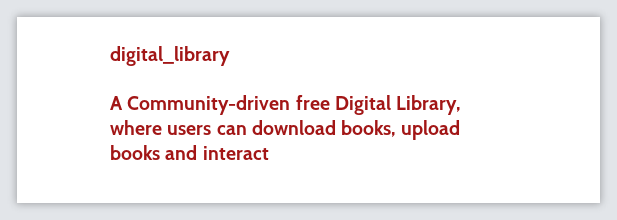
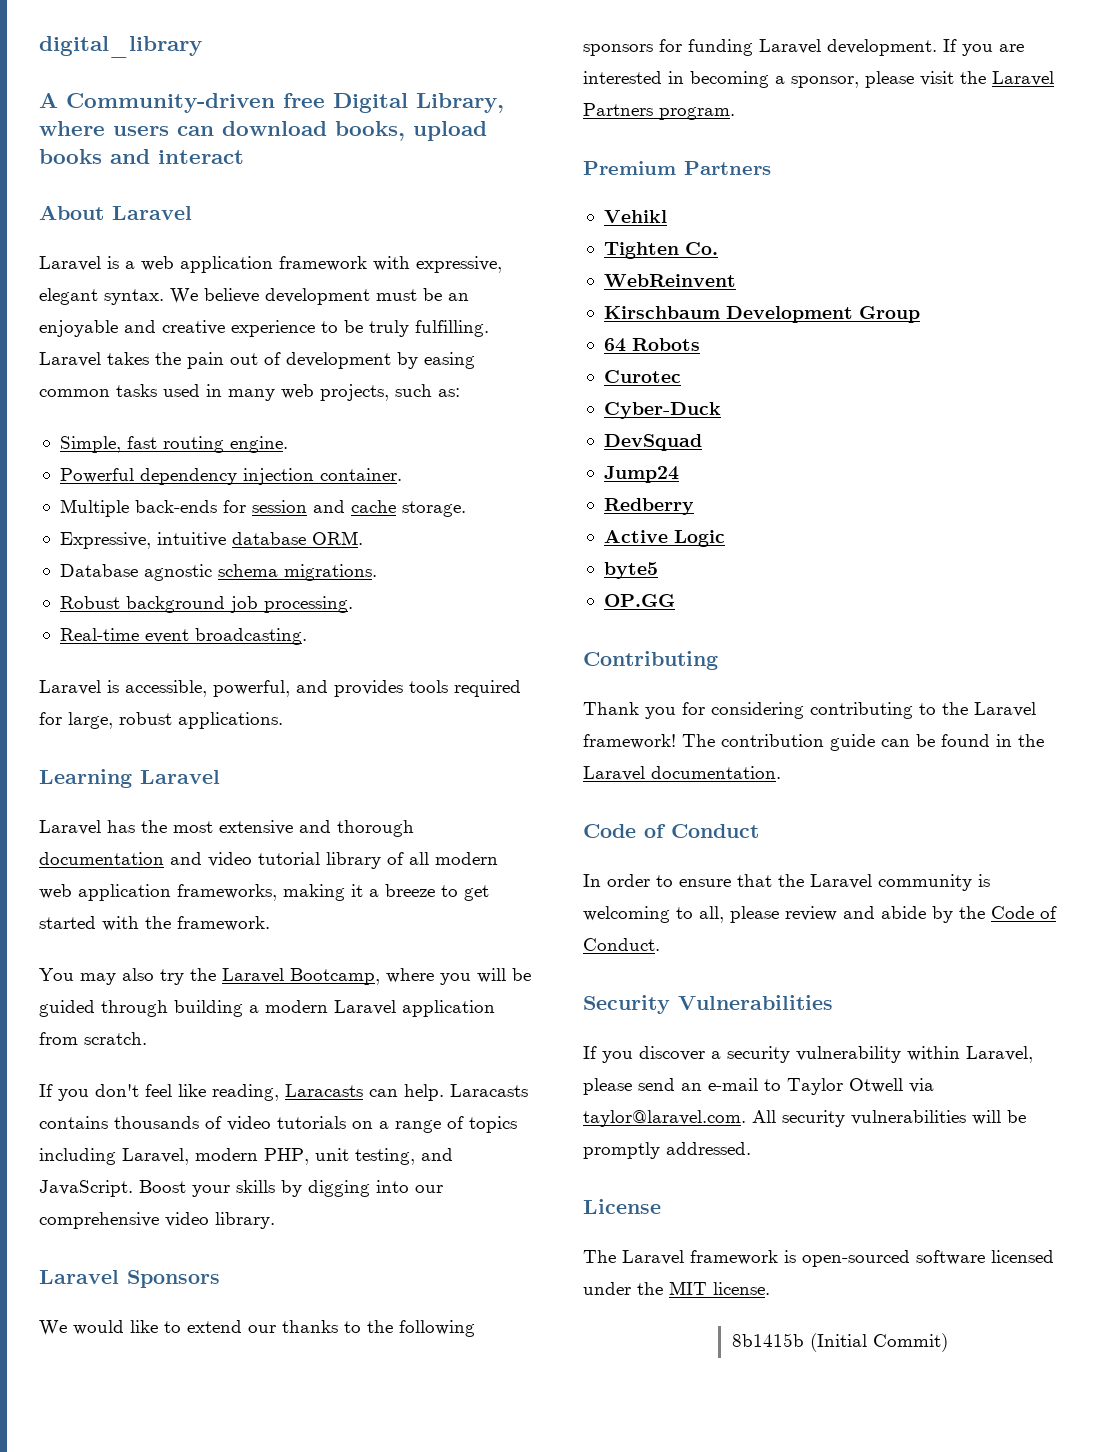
+ About Laravel
+ Laravel is a web application framework with expressive, elegant syntax. We believe development must be an enjoyable and creative experience to be truly fulfilling. Laravel takes the pain out of development by easing common tasks used in many web projects, such as:
+ Simple, fast routing engine.
+ Powerful dependency injection container.
+ Multiple back-ends for session and cache storage.
+ Expressive, intuitive database ORM.
+ Database agnostic schema migrations.
+ Robust background job processing.
+ Real-time event broadcasting.
+ Laravel is accessible, powerful, and provides tools required for large, robust applications.
+ Learning Laravel
+ Laravel has the most extensive and thorough documentation and video tutorial library of all modern web application frameworks, making it a breeze to get started with the framework.
+ You may also try the Laravel Bootcamp, where you will be guided through building a modern Laravel application from scratch.
+ If you don't feel like reading, Laracasts can help. Laracasts contains thousands of video tutorials on a range of topics including Laravel, modern PHP, unit testing, and JavaScript. Boost your skills by digging into our comprehensive video library.
+ Laravel Sponsors
+ We would like to extend our thanks to the following sponsors for funding Laravel development. If you are interested in becoming a sponsor, please visit the Laravel Partners program.
+ Premium Partners
+ Vehikl
+ Tighten Co.
+ WebReinvent
+ Kirschbaum Development Group
+ 64 Robots
+ Curotec
+ Cyber-Duck
+ DevSquad
+ Jump24
+ Redberry
+ Active Logic
+ byte5
+ OP.GG
+ Contributing
+ Thank you for considering contributing to the Laravel framework! The contribution guide can be found in the Laravel documentation.
+ Code of Conduct
+ In order to ensure that the Laravel community is welcoming to all, please review and abide by the Code of Conduct.
+ Security Vulnerabilities
+ If you discover a security vulnerability within Laravel, please send an e-mail to Taylor Otwell via taylor@laravel.com. All security vulnerabilities will be promptly addressed.
+ License
+ The Laravel framework is open-sourced software licensed under the MIT license.
+ 8b1415b (Initial Commit)

